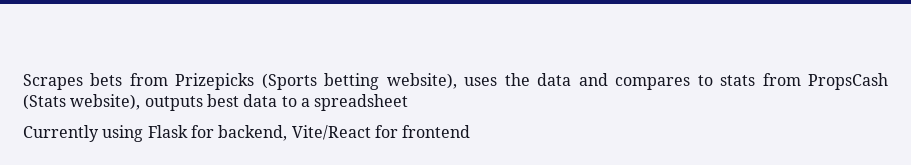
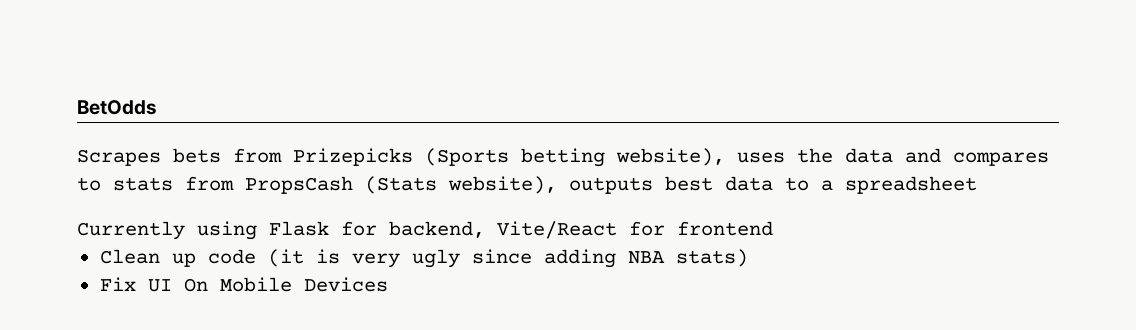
+ BetOdds
+ Clean up code (it is very ugly since adding NBA stats)
+ Fix UI On Mobile Devices

